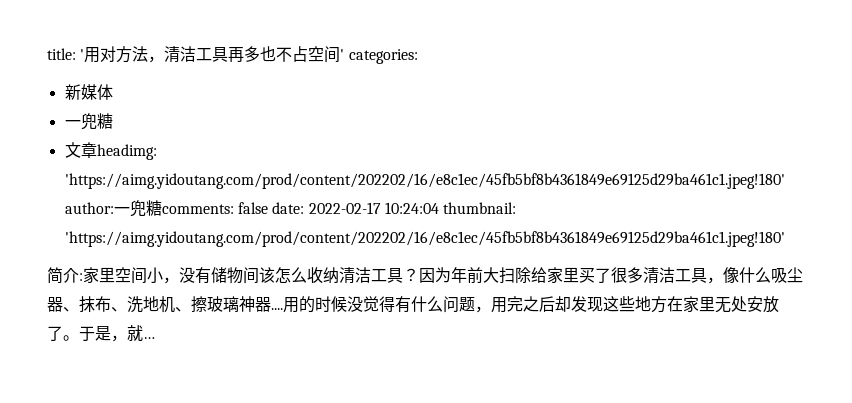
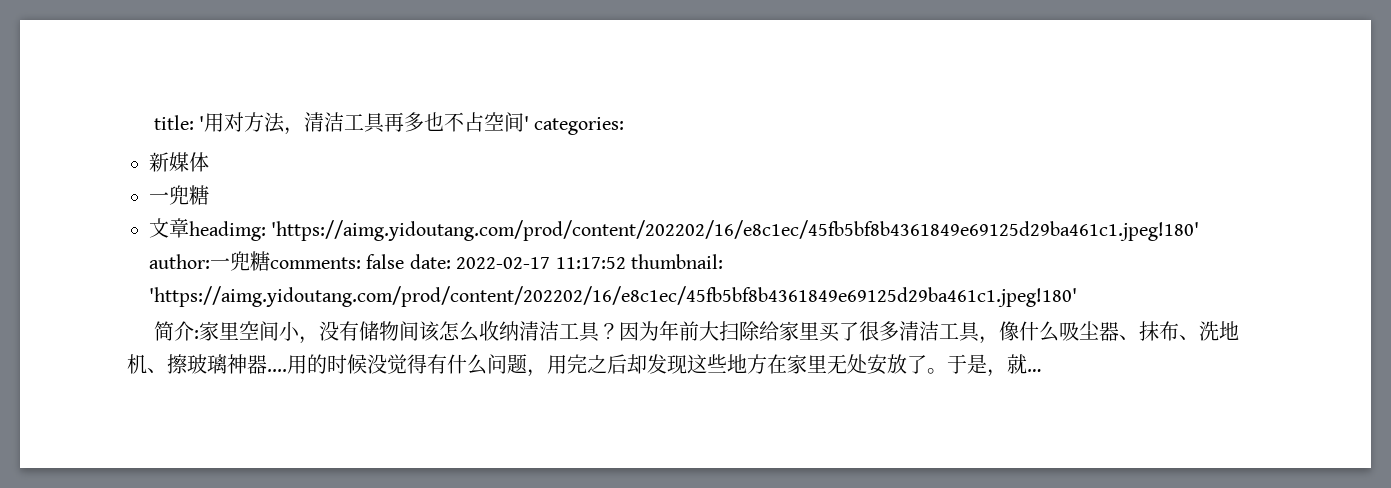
- 文章headimg: 'https://aimg.yidoutang.com/prod/content/202202/16/e8c1ec/45fb5bf8b4361849e69125d29ba461c1.jpeg!180' author:一兜糖comments: false date: 2022-02-17 10:24:04 thumbnail: 'https://aimg.yidoutang.com/prod/content/202202/16/e8c1ec/45fb5bf8b4361849e69125d29ba461c1.jpeg!180'
+ 文章headimg: 'https://aimg.yidoutang.com/prod/content/202202/16/e8c1ec/45fb5bf8b4361849e69125d29ba461c1.jpeg!180' author:一兜糖comments: false date: 2022-02-17 11:17:52 thumbnail: 'https://aimg.yidoutang.com/prod/content/202202/16/e8c1ec/45fb5bf8b4361849e69125d29ba461c1.jpeg!180'

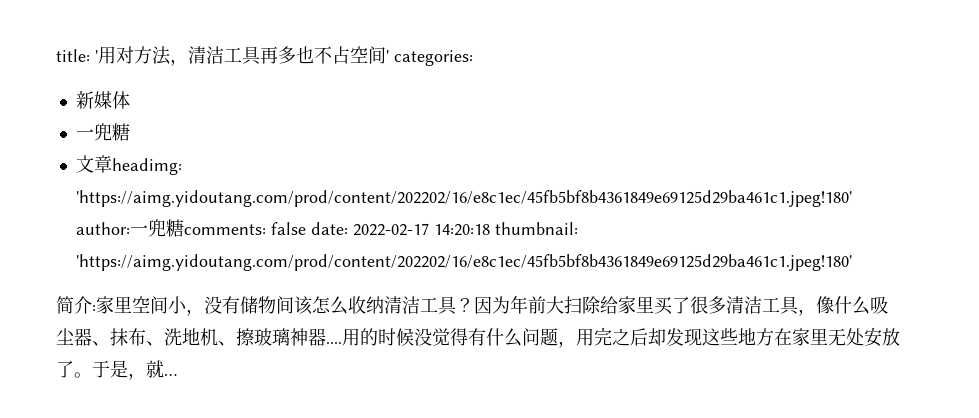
- 文章headimg: 'https://aimg.yidoutang.com/prod/content/202202/16/e8c1ec/45fb5bf8b4361849e69125d29ba461c1.jpeg!180' author:一兜糖comments: false date: 2022-02-17 11:17:52 thumbnail: 'https://aimg.yidoutang.com/prod/content/202202/16/e8c1ec/45fb5bf8b4361849e69125d29ba461c1.jpeg!180'
+ 文章headimg: 'https://aimg.yidoutang.com/prod/content/202202/16/e8c1ec/45fb5bf8b4361849e69125d29ba461c1.jpeg!180' author:一兜糖comments: false date: 2022-02-17 14:20:18 thumbnail: 'https://aimg.yidoutang.com/prod/content/202202/16/e8c1ec/45fb5bf8b4361849e69125d29ba461c1.jpeg!180'

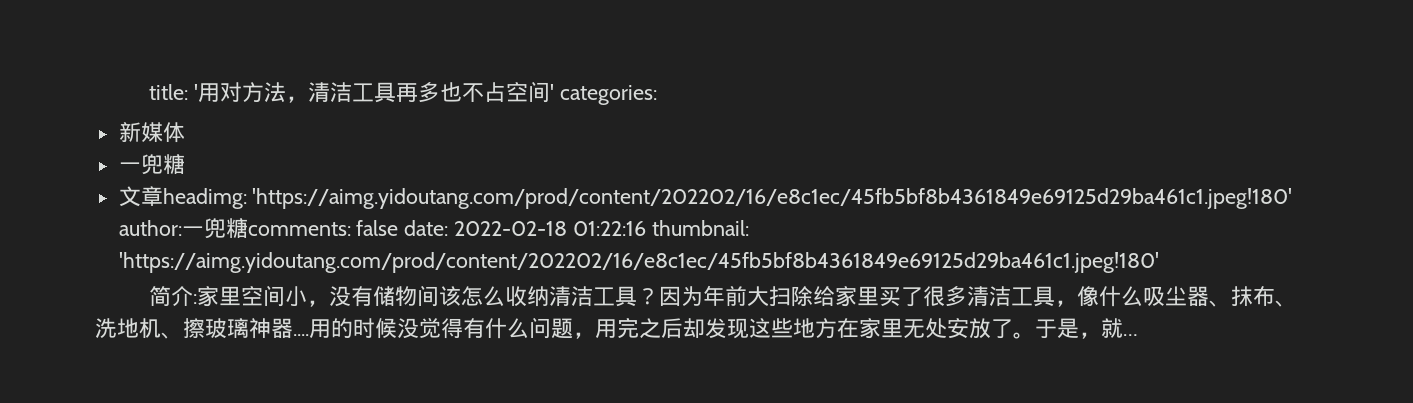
- 文章headimg: 'https://aimg.yidoutang.com/prod/content/202202/16/e8c1ec/45fb5bf8b4361849e69125d29ba461c1.jpeg!180' author:一兜糖comments: false date: 2022-02-17 14:20:18 thumbnail: 'https://aimg.yidoutang.com/prod/content/202202/16/e8c1ec/45fb5bf8b4361849e69125d29ba461c1.jpeg!180'
+ 文章headimg: 'https://aimg.yidoutang.com/prod/content/202202/16/e8c1ec/45fb5bf8b4361849e69125d29ba461c1.jpeg!180' author:一兜糖comments: false date: 2022-02-18 01:22:16 thumbnail: 'https://aimg.yidoutang.com/prod/content/202202/16/e8c1ec/45fb5bf8b4361849e69125d29ba461c1.jpeg!180'

